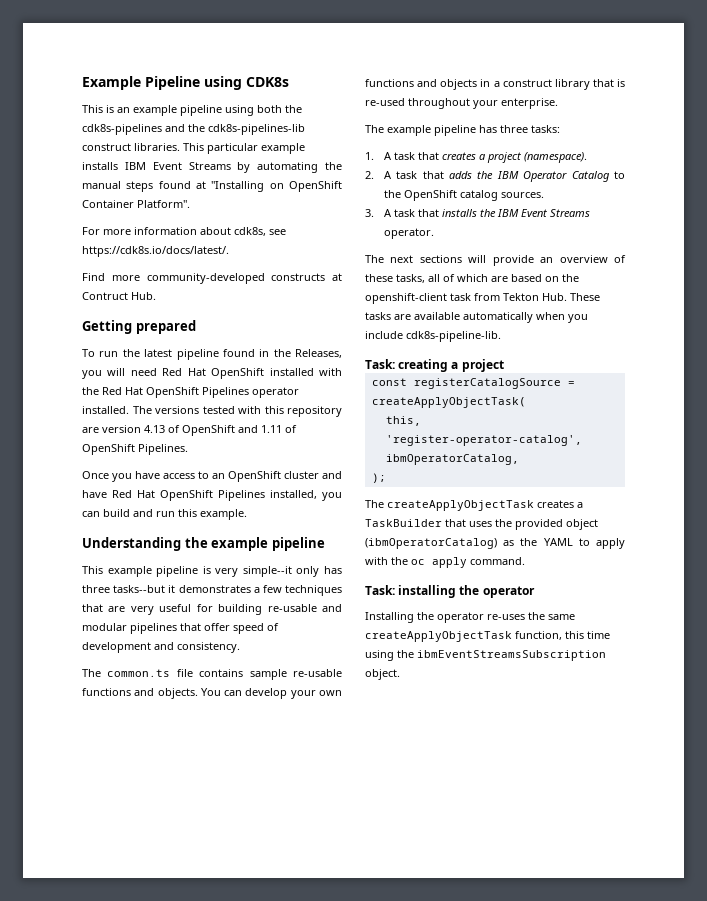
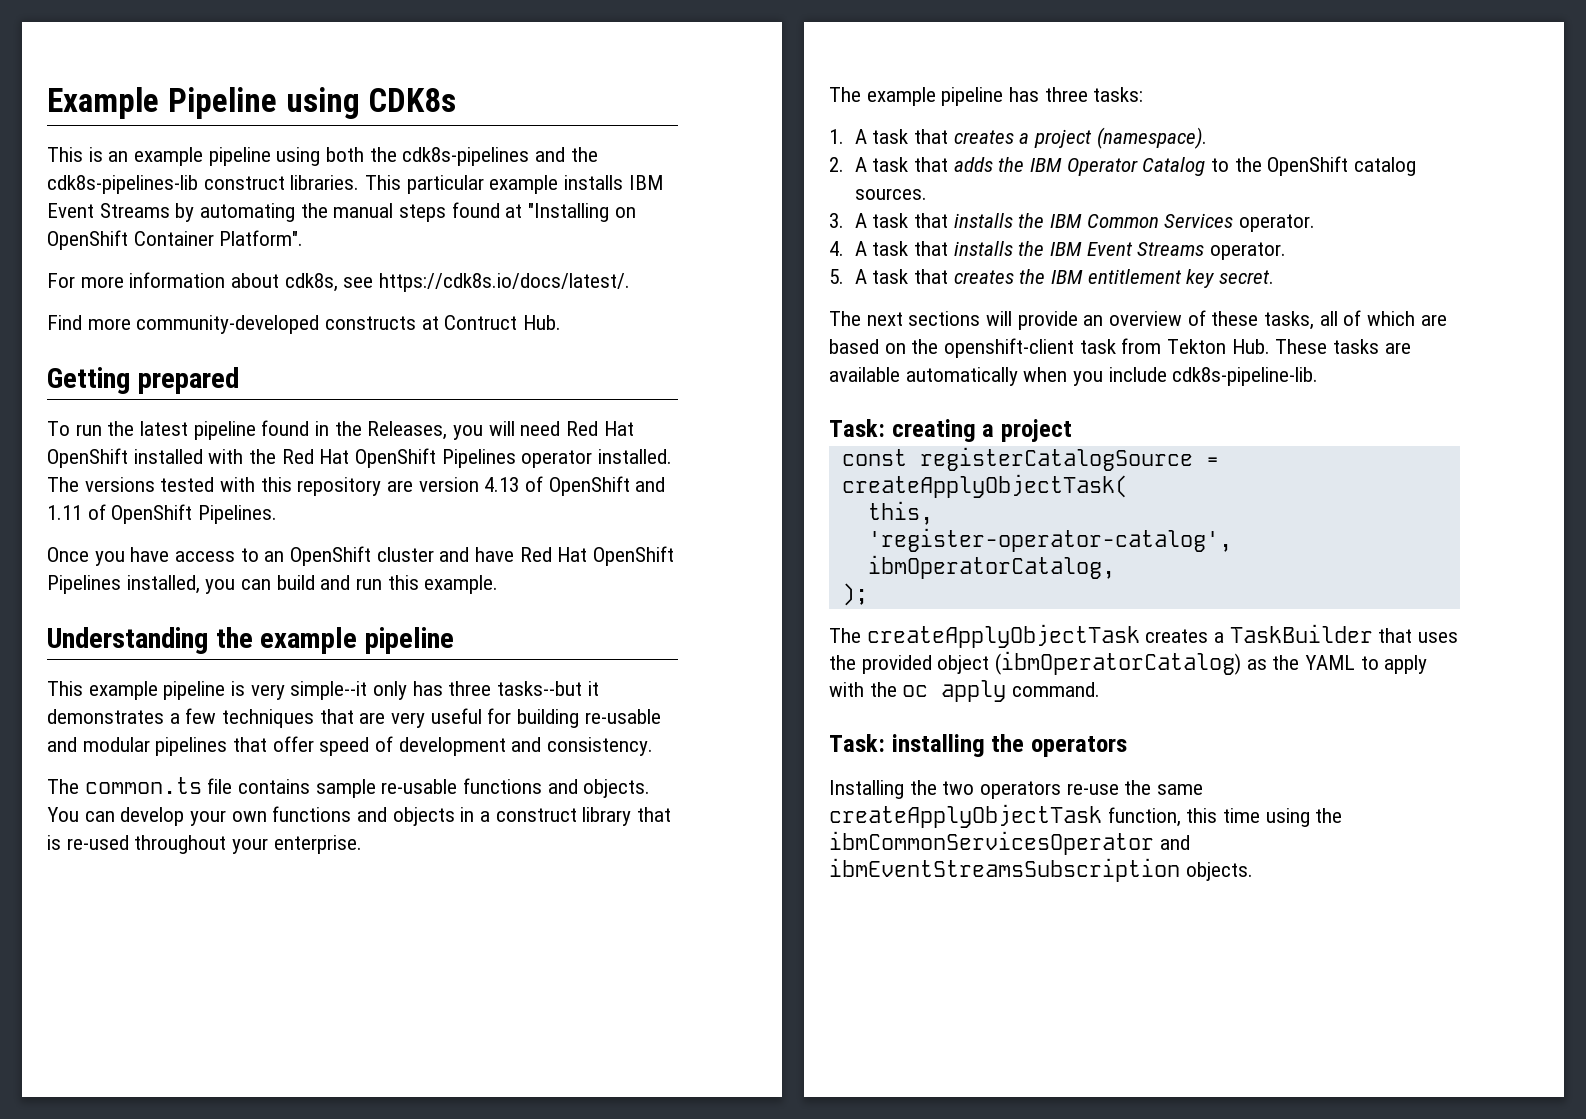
- 3. A task that installs the IBM Event Streams operator.
+ 3. A task that installs the IBM Common Services operator.
+ 4. A task that installs the IBM Event Streams operator.
+ 5. A task that creates the IBM entitlement key secret.
- Task: installing the operator
+ Task: installing the operators
- Installing the operator re-uses the same createApplyObjectTask function, this time using the ibmEventStreamsSubscription object.
+ Installing the two operators re-use the same createApplyObjectTask function, this time using the ibmCommonServicesOperator and ibmEventStreamsSubscription objects.

